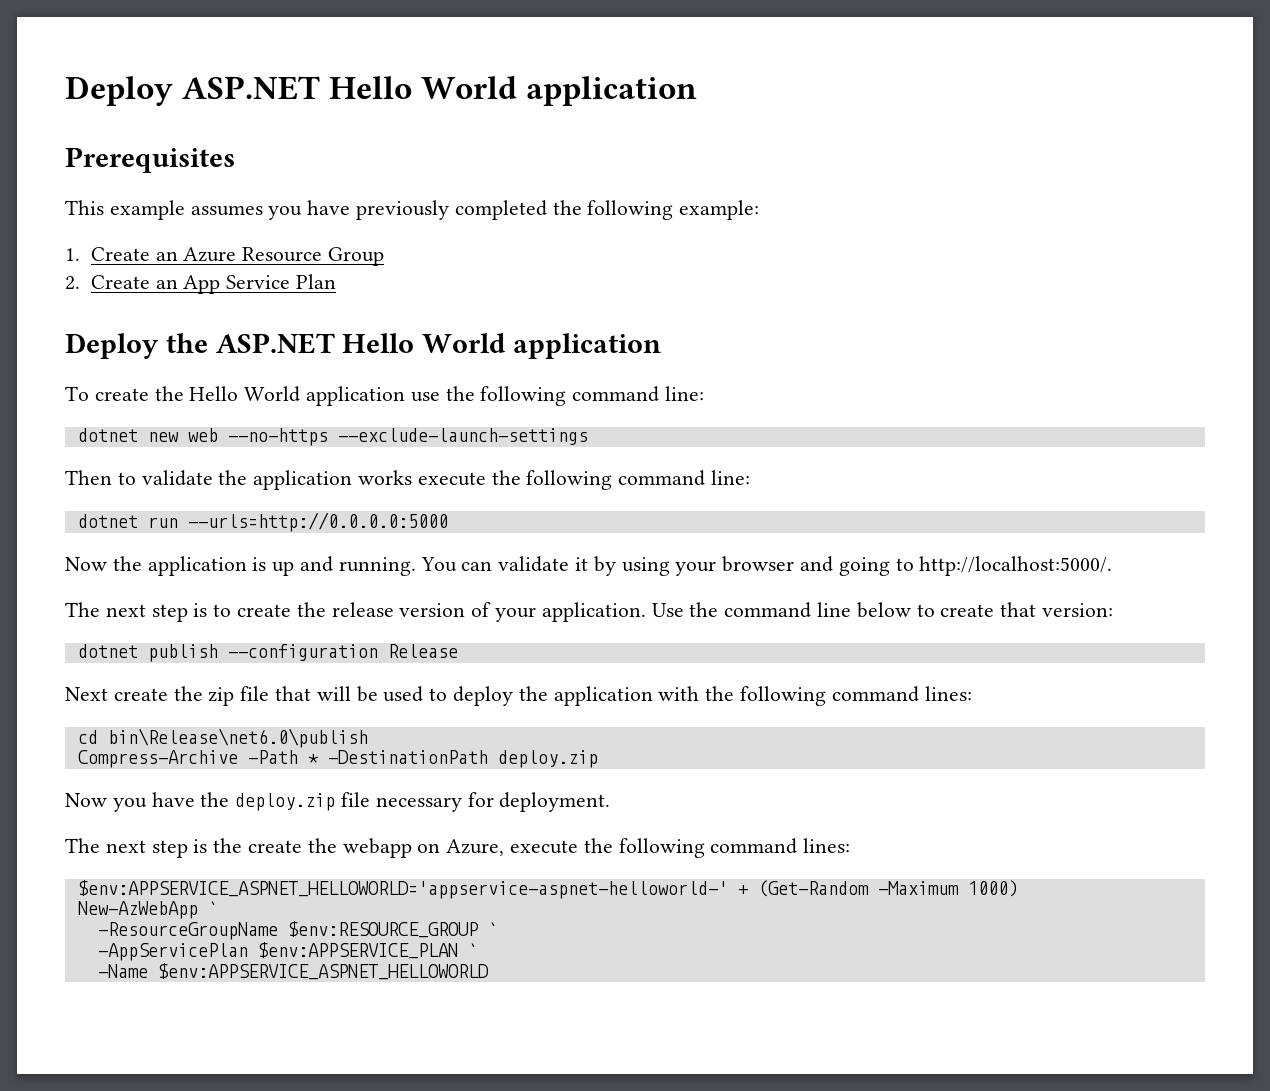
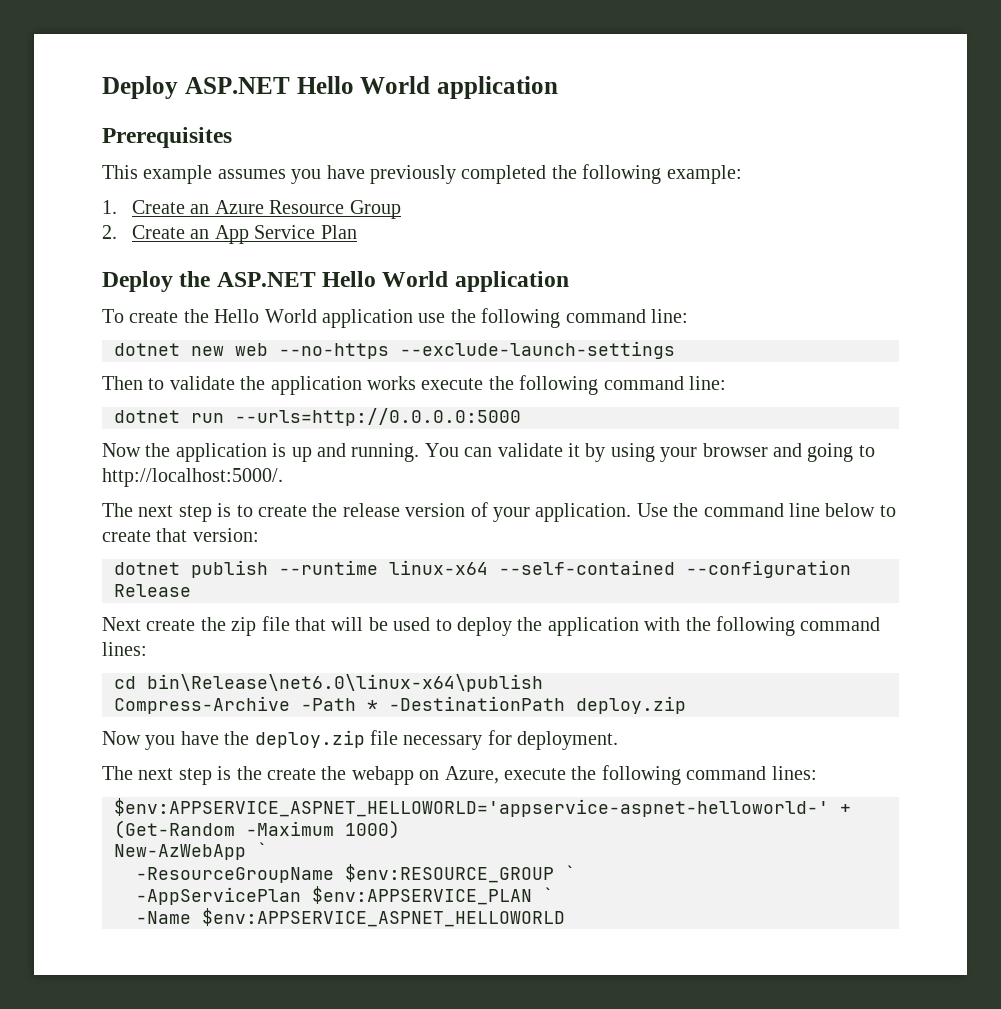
- dotnet publish --configuration Release
+ dotnet publish --runtime linux-x64 --self-contained --configuration Release
- cd bin\Release\net6.0\publish
+ cd bin\Release\net6.0\linux-x64\publish

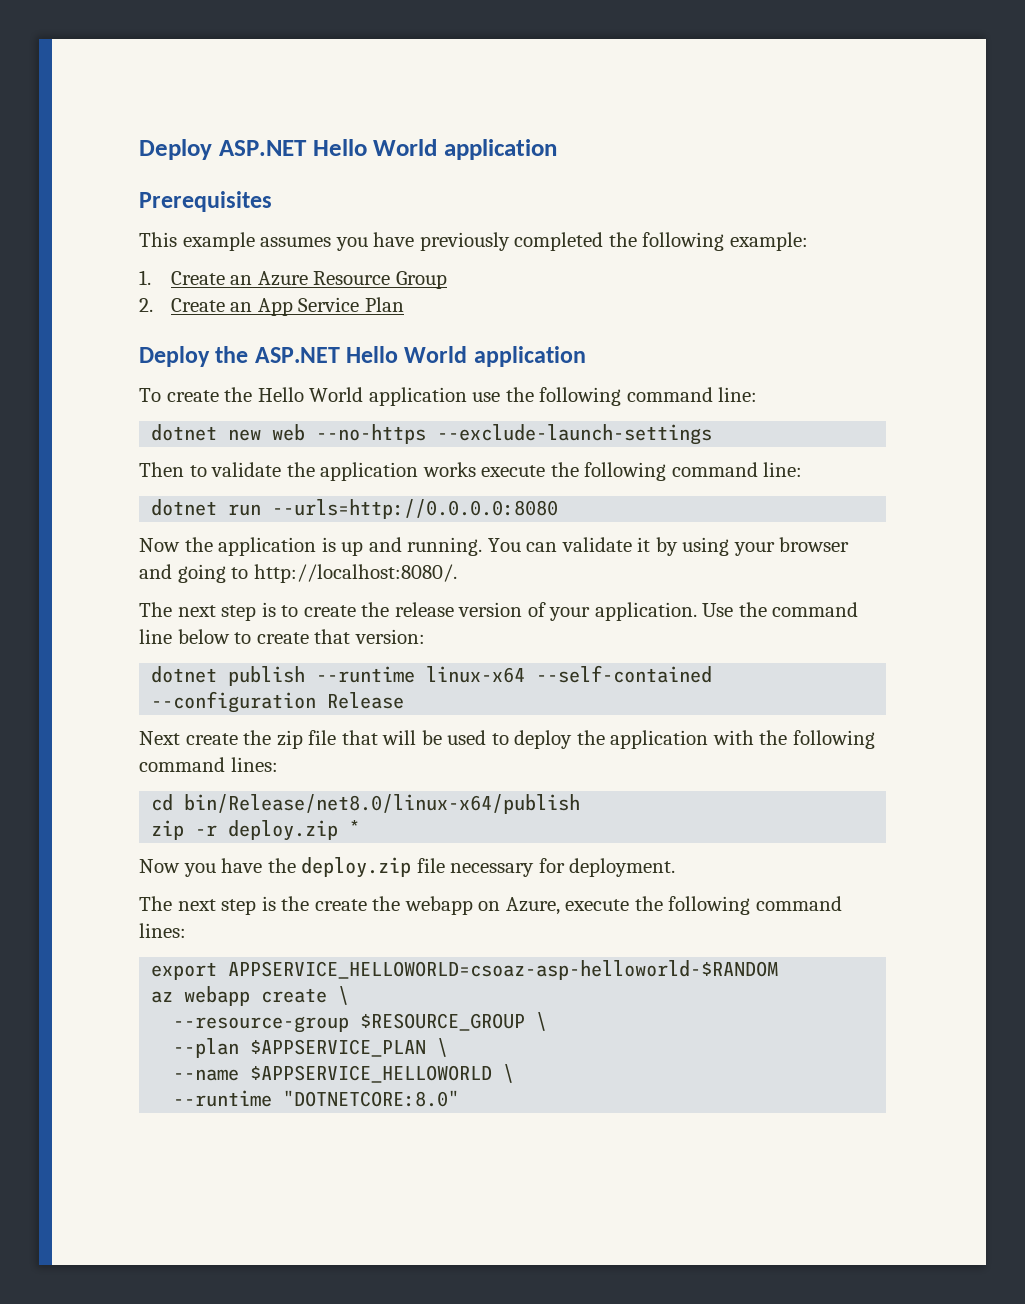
- dotnet run --urls=http://0.0.0.0:5000
+ dotnet run --urls=http://0.0.0.0:8080
- You can validate it by using your browser and going to http://localhost:5000/.
+ You can validate it by using your browser and going to http://localhost:8080/.
- cd bin\Release\net6.0\linux-x64\publish
- Compress-Archive -Path * -DestinationPath deploy.zip
+ cd bin/Release/net8.0/linux-x64/publish
+ zip -r deploy.zip *
- $env:APPSERVICE_ASPNET_HELLOWORLD='appservice-aspnet-helloworld-' + (Get-Random -Maximum 1000)
- New-AzWebApp `
- -ResourceGroupName $env:RESOURCE_GROUP `
- -AppServicePlan $env:APPSERVICE_PLAN `
- -Name $env:APPSERVICE_ASPNET_HELLOWORLD
+ export APPSERVICE_HELLOWORLD=csoaz-asp-helloworld-$RANDOM
+ az webapp create \
+ --resource-group $RESOURCE_GROUP \
+ --plan $APPSERVICE_PLAN \
+ --name $APPSERVICE_HELLOWORLD \
+ --runtime "DOTNETCORE:8.0"

